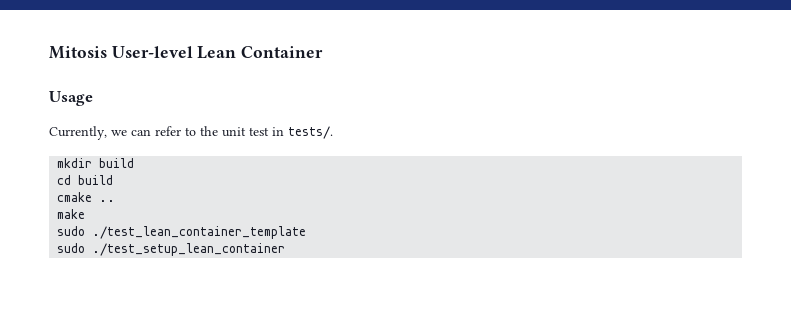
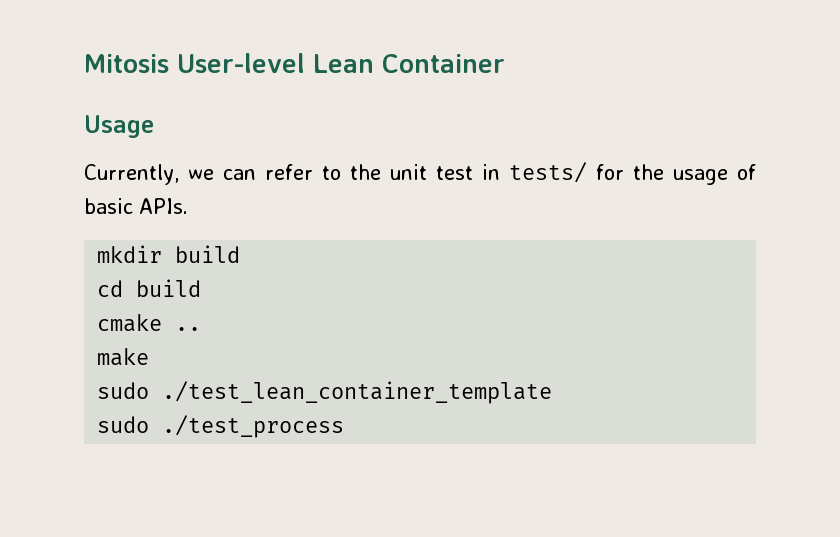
- Currently, we can refer to the unit test in tests/.
+ Currently, we can refer to the unit test in tests/ for the usage of basic APIs.
- sudo ./test_setup_lean_container
+ sudo ./test_process

